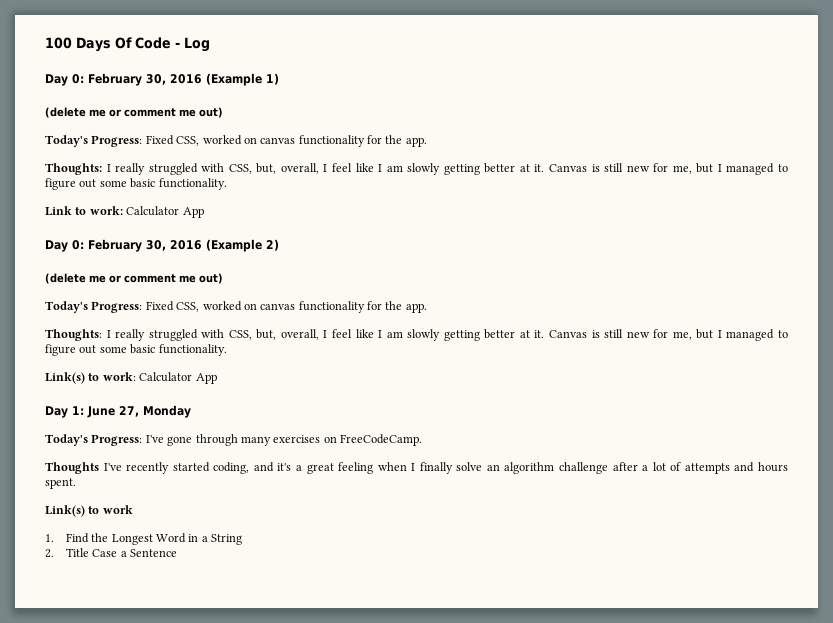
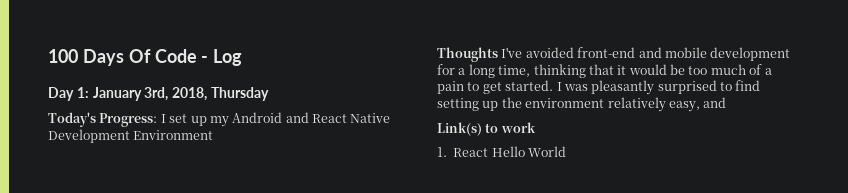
- Day 0: February 30, 2016 (Example 1)
- (delete me or comment me out)
- Today's Progress: Fixed CSS, worked on canvas functionality for the app.
- Thoughts: I really struggled with CSS, but, overall, I feel like I am slowly getting better at it. Canvas is still new for me, but I managed to figure out some basic functionality.
- Link to work: Calculator App
- Day 0: February 30, 2016 (Example 2)
- (delete me or comment me out)
- Today's Progress: Fixed CSS, worked on canvas functionality for the app.
- Thoughts: I really struggled with CSS, but, overall, I feel like I am slowly getting better at it. Canvas is still new for me, but I managed to figure out some basic functionality.
- Link(s) to work: Calculator App
- Day 1: June 27, Monday
- Today's Progress: I've gone through many exercises on FreeCodeCamp.
- Thoughts I've recently started coding, and it's a great feeling when I finally solve an algorithm challenge after a lot of attempts and hours spent.
+ Day 1: January 3rd, 2018, Thursday
+ Today's Progress: I set up my Android and React Native Development Environment
+ Thoughts I've avoided front-end and mobile development for a long time, thinking that it would be too much of a pain to get started. I was pleasantly surprised to find setting up the environment relatively easy, and
- 1. Find the Longest Word in a String
- 2. Title Case a Sentence
+ 1. React Hello World

